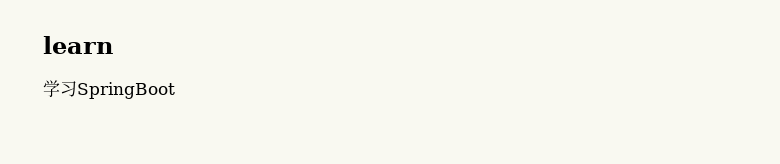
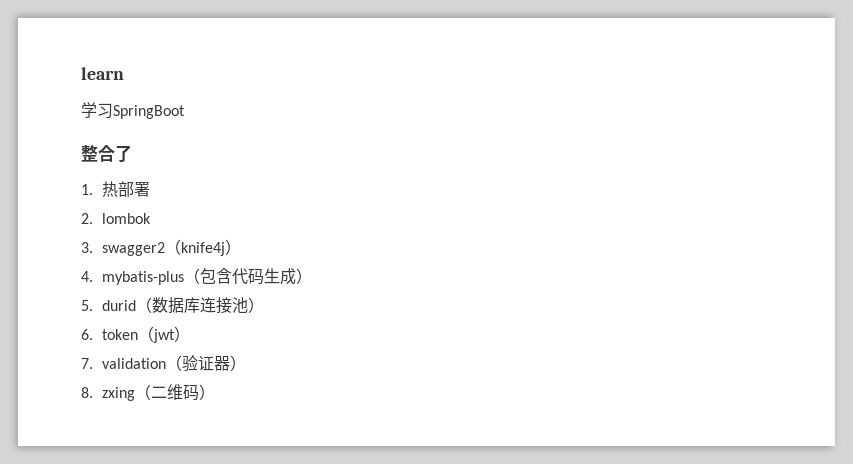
+ 整合了
+ 1.热部署
+ 2. lombok
+ 3. swagger2（knife4j）
+ 4. mybatis-plus（包含代码生成）
+ 5. durid（数据库连接池）
+ 6. token（jwt）
+ 7. validation（验证器）
+ 8. zxing（二维码）

